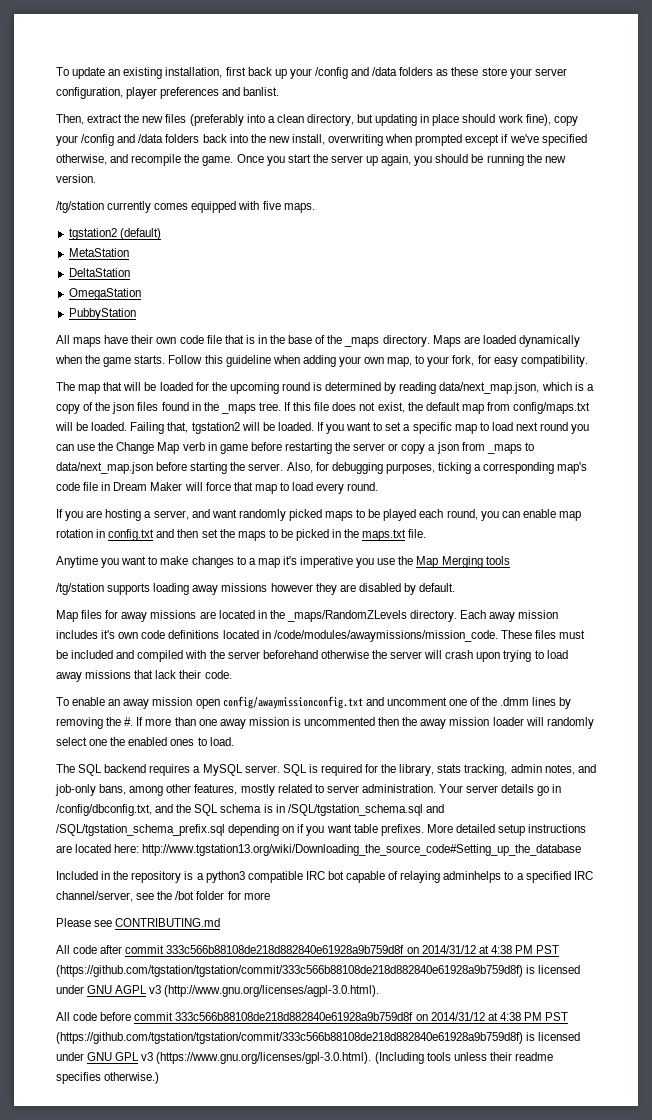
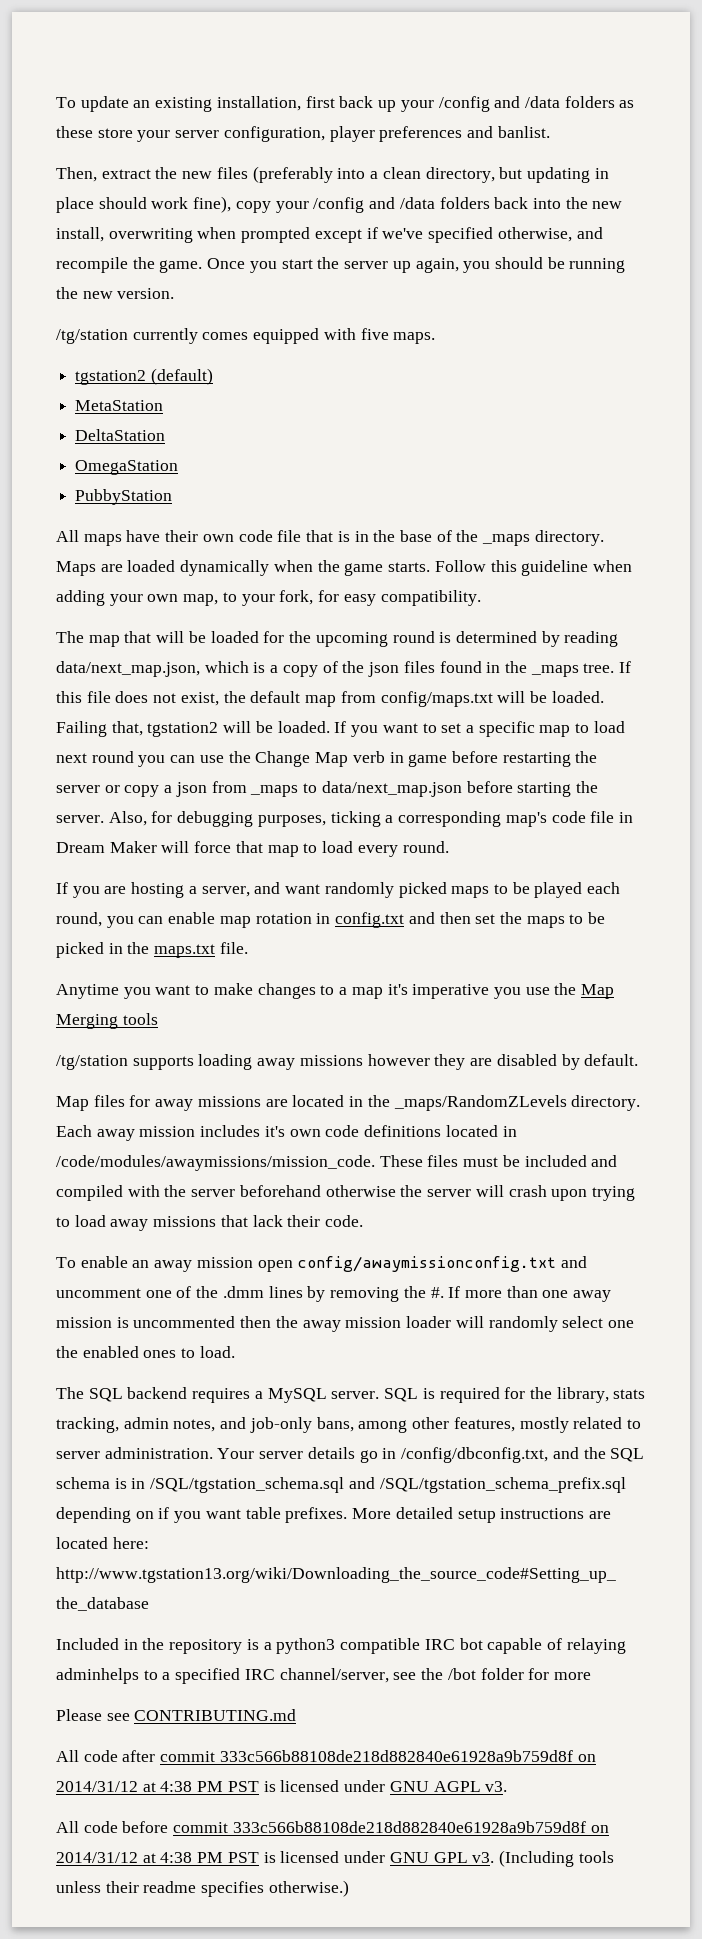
- All code after commit 333c566b88108de218d882840e61928a9b759d8f on 2014/31/12 at 4:38 PM PST (https://github.com/tgstation/tgstation/commit/333c566b88108de218d882840e61928a9b759d8f) is licensed under GNU AGPL v3 (http://www.gnu.org/licenses/agpl-3.0.html).
+ All code after commit 333c566b88108de218d882840e61928a9b759d8f on 2014/31/12 at 4:38 PM PST is licensed under GNU AGPL v3.
- All code before commit 333c566b88108de218d882840e61928a9b759d8f on 2014/31/12 at 4:38 PM PST (https://github.com/tgstation/tgstation/commit/333c566b88108de218d882840e61928a9b759d8f) is licensed under GNU GPL v3 (https://www.gnu.org/licenses/gpl-3.0.html). (Including tools unless their readme specifies otherwise.)
+ All code before commit 333c566b88108de218d882840e61928a9b759d8f on 2014/31/12 at 4:38 PM PST is licensed under GNU GPL v3. (Including tools unless their readme specifies otherwise.)

